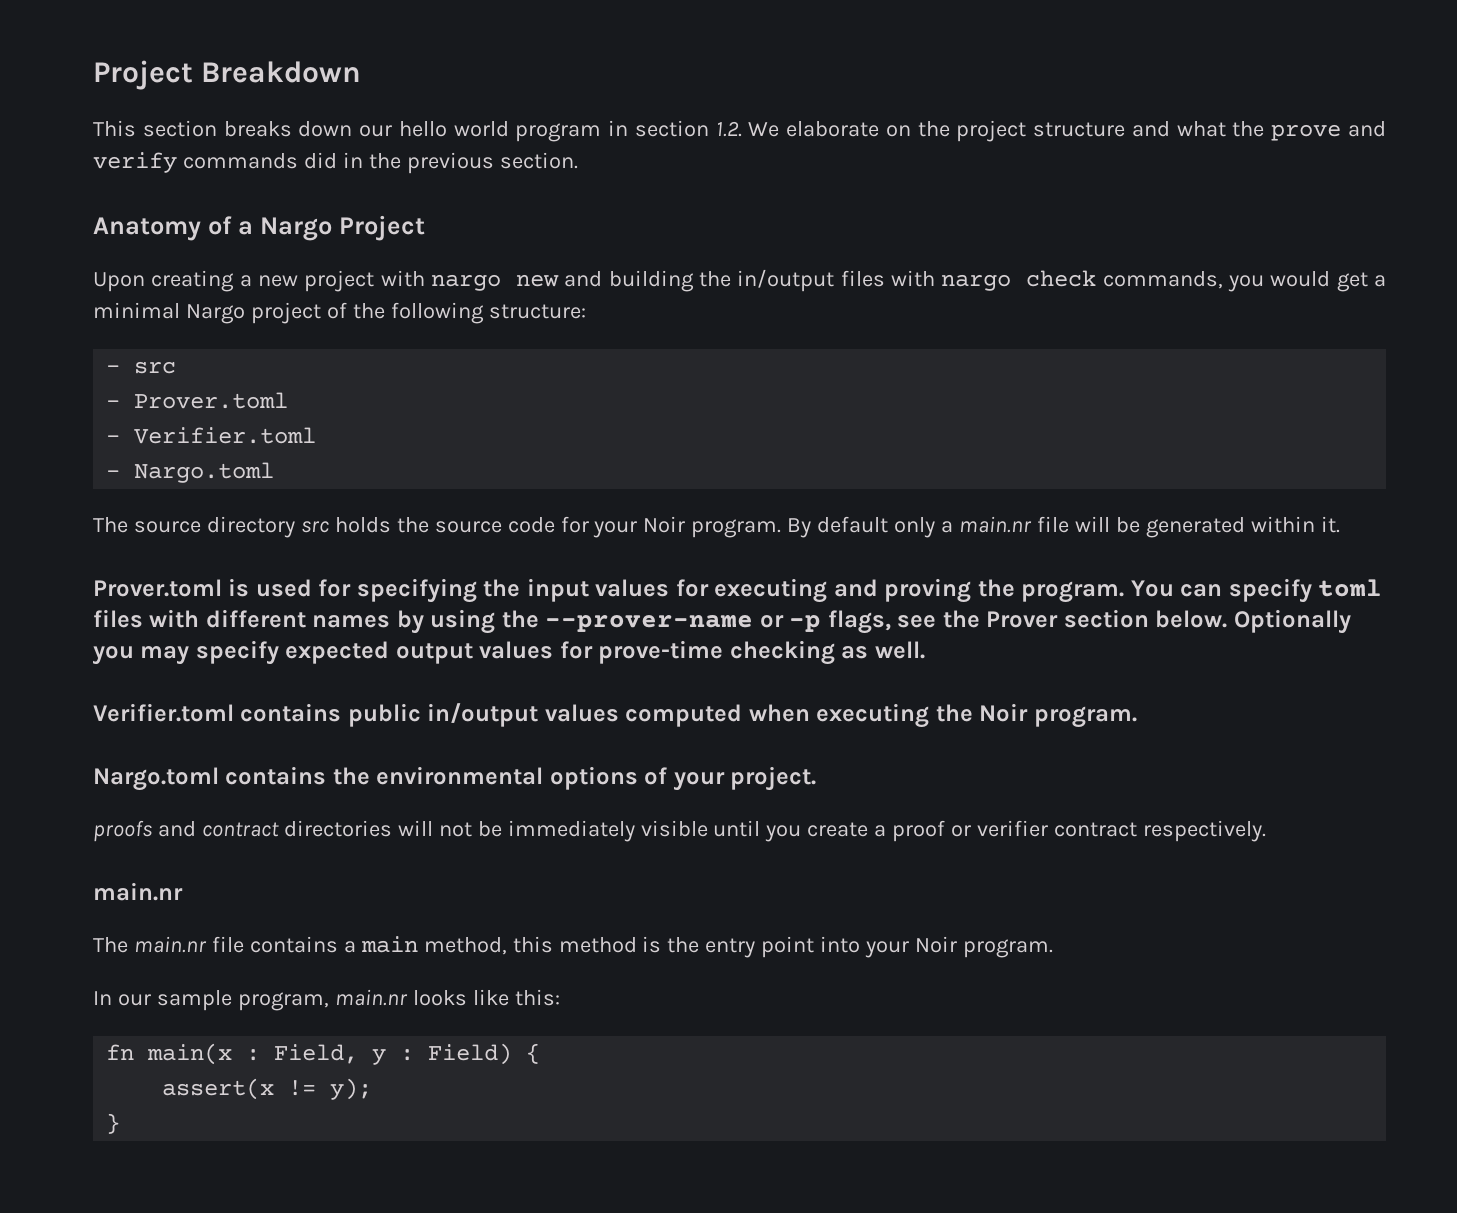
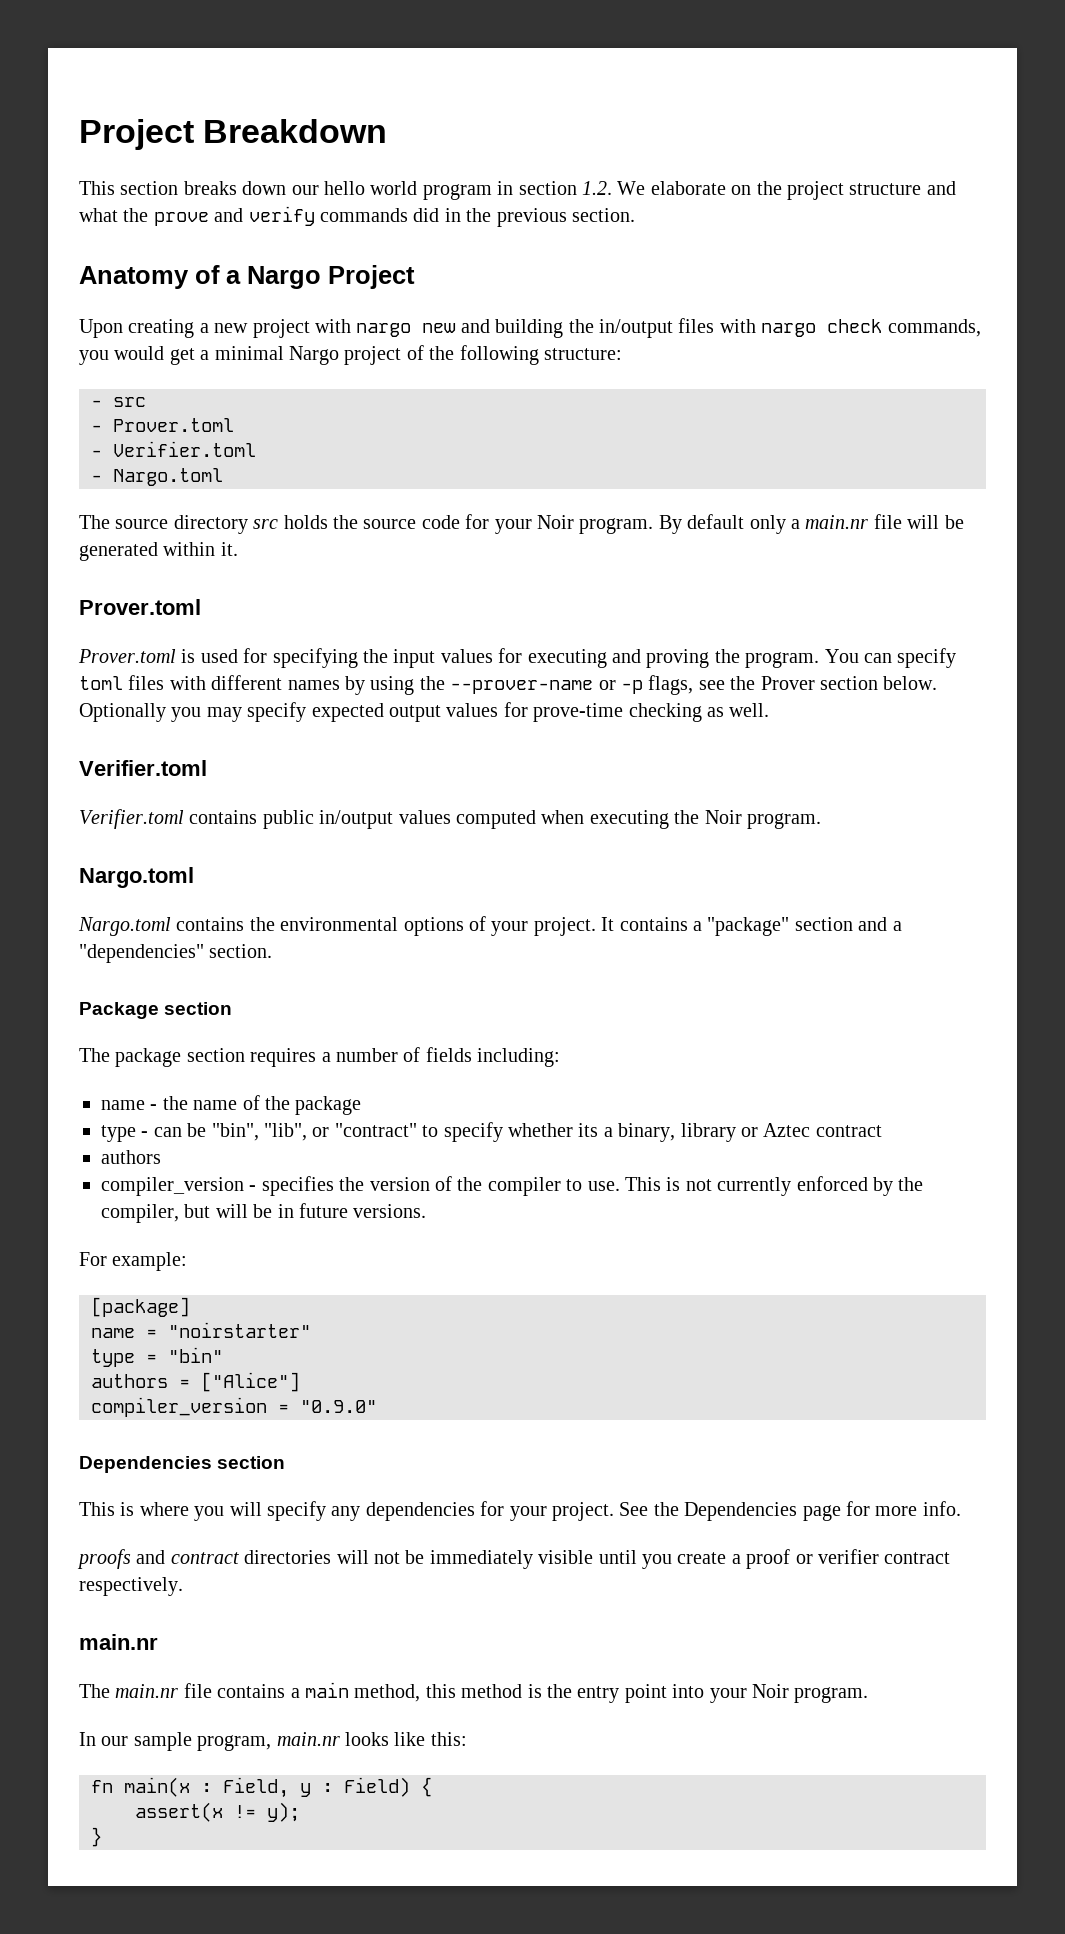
  By default only a main.nr file will be generated within it.
+ Prover.toml
  Optionally you may specify expected output values for prove-time checking as well.
+ Verifier.toml
  Verifier.toml contains public in/output values computed when executing the Noir program.
- Nargo.toml contains the environmental options of your project.
+ Nargo.toml
+ Nargo.toml contains the environmental options of your project. It contains a "package" section and a "dependencies" section.
+ Package section
+ The package section requires a number of fields including:
+ name - the name of the package
+ type - can be "bin", "lib", or "contract" to specify whether its a binary, library or Aztec contract
+ authors
+ compiler_version - specifies the version of the compiler to use. This is not currently enforced by the compiler, but will be in future versions.
+ For example:
+ [package]
+ name = "noirstarter"
+ type = "bin"
+ authors = ["Alice"]
+ compiler_version = "0.9.0"
+ Dependencies section
+ This is where you will specify any dependencies for your project. See the Dependencies page for more info.

